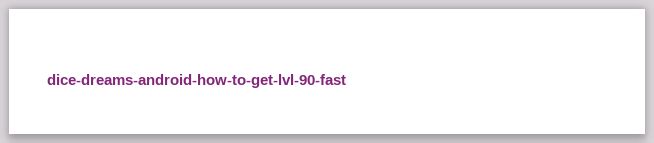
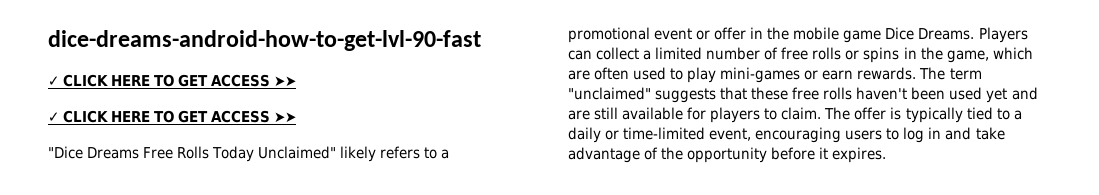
  dice-dreams-android-how-to-get-lvl-90-fast
+ ✓ CLICK HERE TO GET ACCESS ➤➤
+ ✓ CLICK HERE TO GET ACCESS ➤➤
+ "Dice Dreams Free Rolls Today Unclaimed" likely refers to a promotional event or offer in the mobile game Dice Dreams. Players can collect a limited number of free rolls or spins in the game, which are often used to play mini-games or earn rewards. The term "unclaimed" suggests that these free rolls haven't been used yet and are still available for players to claim. The offer is typically tied to a daily or time-limited event, encouraging users to log in and take advantage of the opportunity before it expires.

